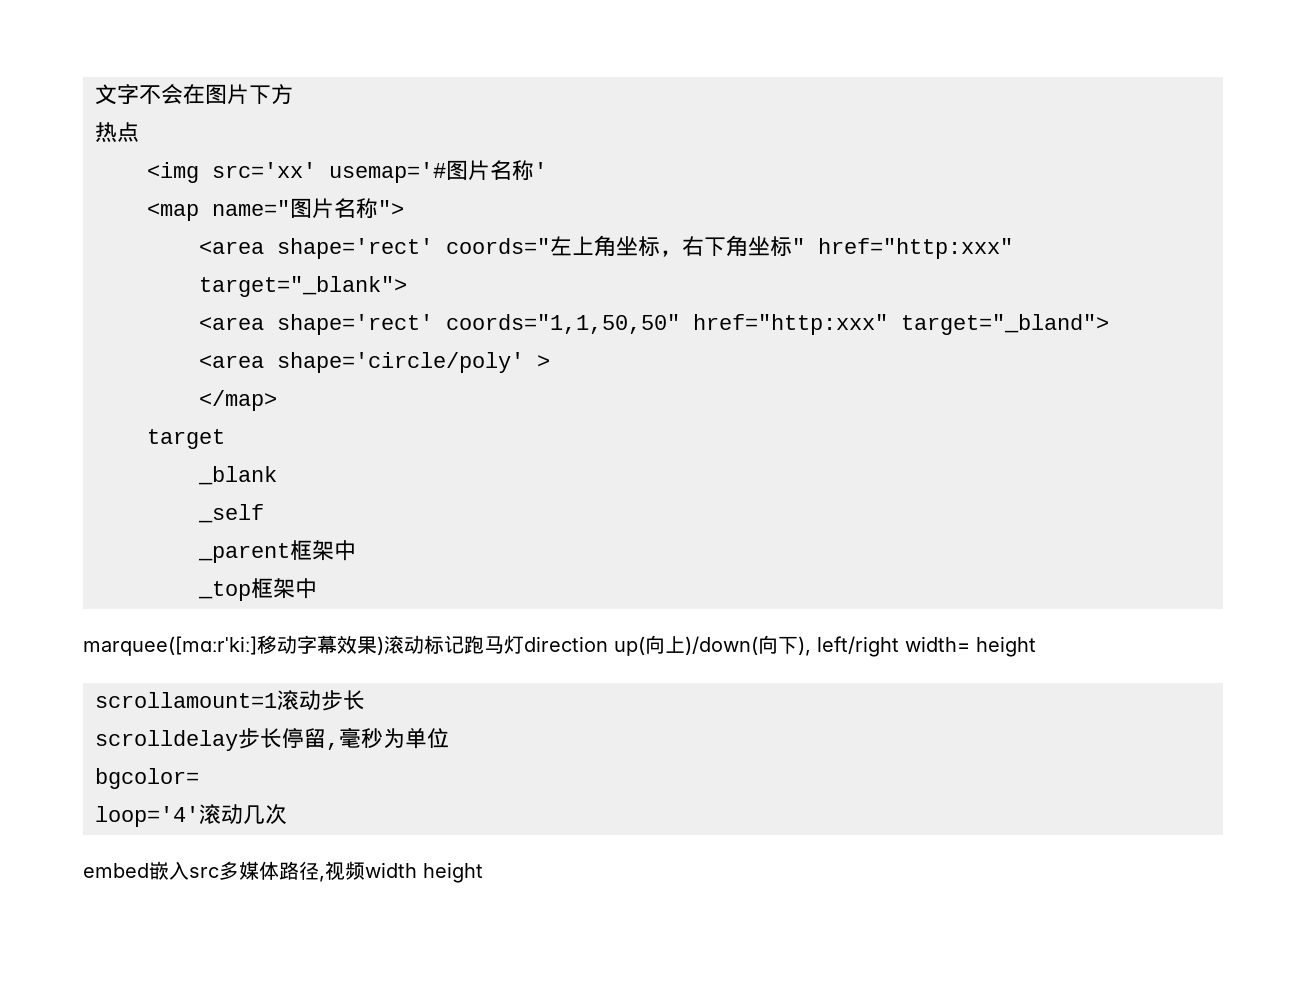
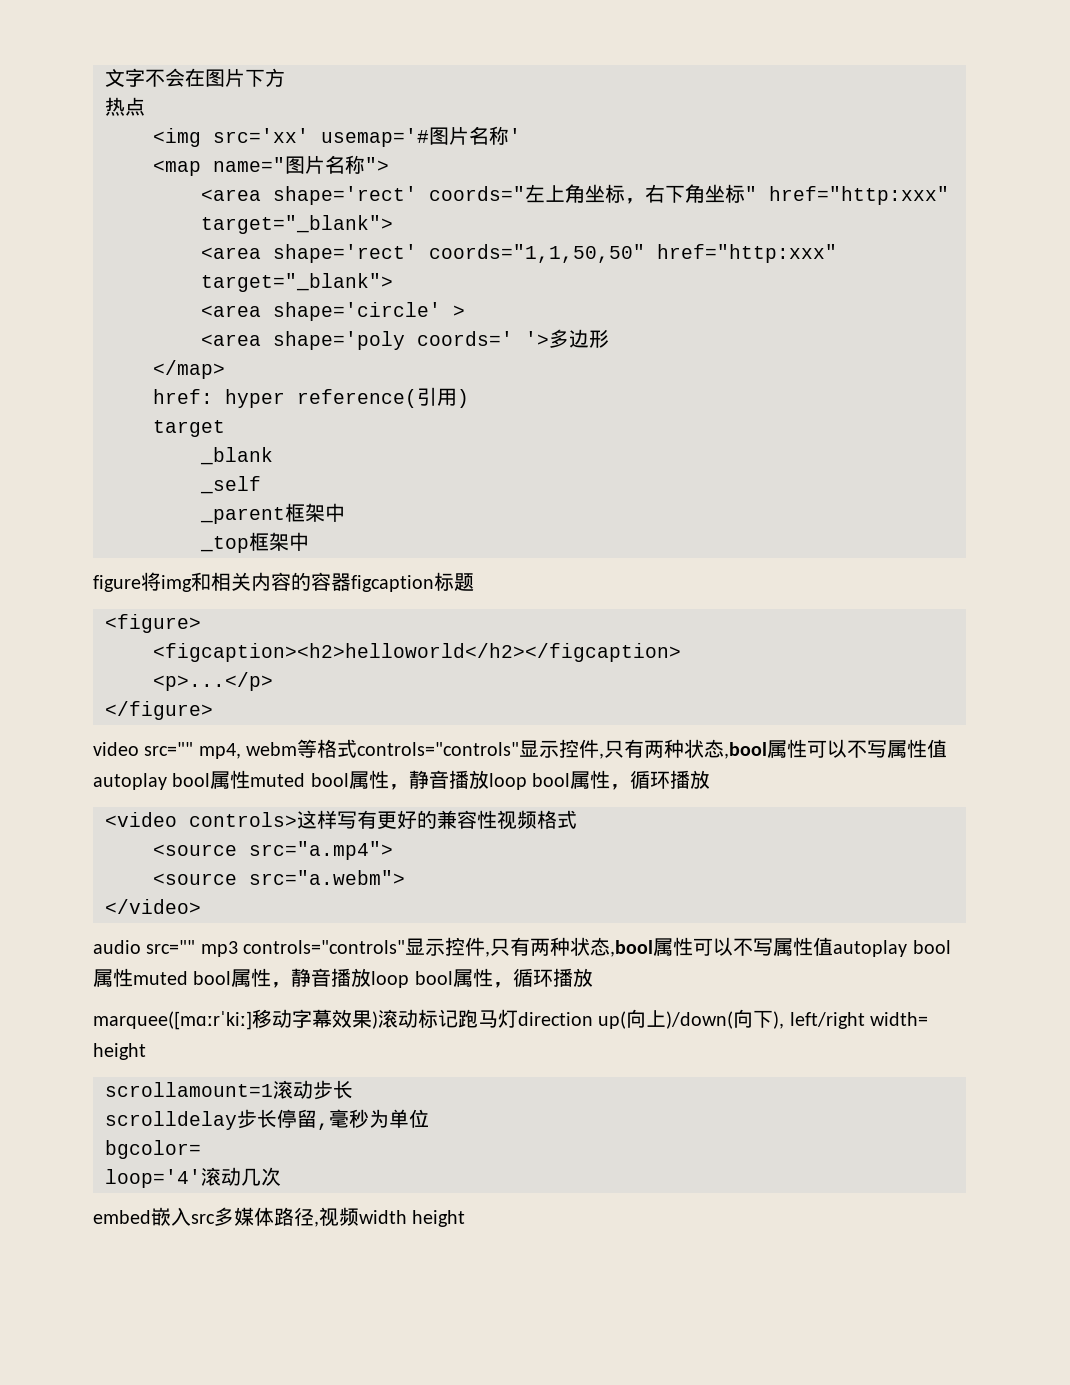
- <area shape='rect' coords="1,1,50,50" href="http:xxx" target="_bland">
- <area shape='circle/poly' >
+ <area shape='rect' coords="1,1,50,50" href="http:xxx" target="_blank">
+ <area shape='circle' >
+ <area shape='poly coords=' '>多边形
  </map>
+ href: hyper reference(引用)
+ figure将img和相关内容的容器figcaption标题
+ <figure>
+ <figcaption><h2>helloworld</h2></figcaption>
+ <p>...</p>
+ </figure>
+ video src="" mp4, webm等格式controls="controls"显示控件,只有两种状态,bool属性可以不写属性值autoplay bool属性muted bool属性，静音播放loop bool属性，循环播放
+ <video controls>这样写有更好的兼容性视频格式
+ <source src="a.mp4">
+ <source src="a.webm">
+ </video>
+ audio src="" mp3 controls="controls"显示控件,只有两种状态,bool属性可以不写属性值autoplay bool属性muted bool属性，静音播放loop bool属性，循环播放

